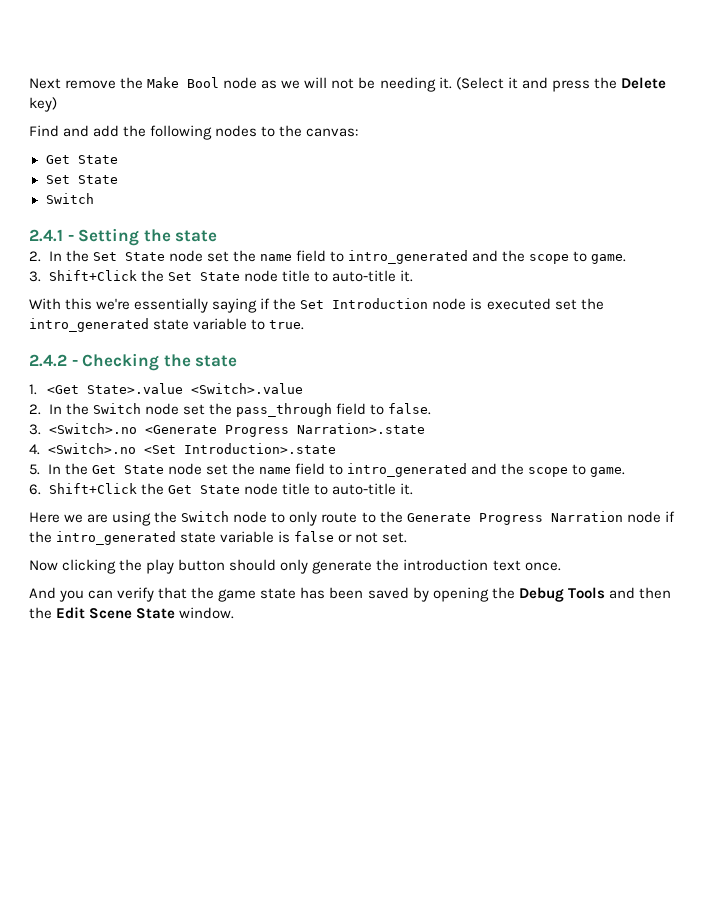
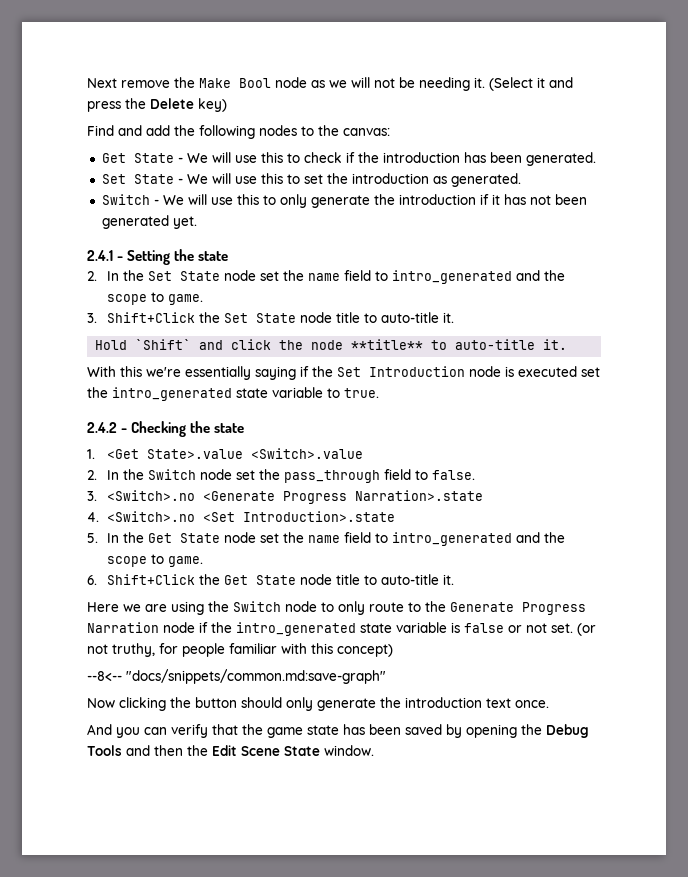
  Find and add the following nodes to the canvas:
- Get State
- Set State
- Switch
+ Get State - We will use this to check if the introduction has been generated.
+ Set State - We will use this to set the introduction as generated.
+ Switch - We will use this to only generate the introduction if it has not been generated yet.
+ Hold `Shift` and click the node **title** to auto-title it.
+ (or not truthy, for people familiar with this concept)
+ --8<-- "docs/snippets/common.md:save-graph"
- Now clicking the play button should only generate the introduction text once.
+ Now clicking the button should only generate the introduction text once.

